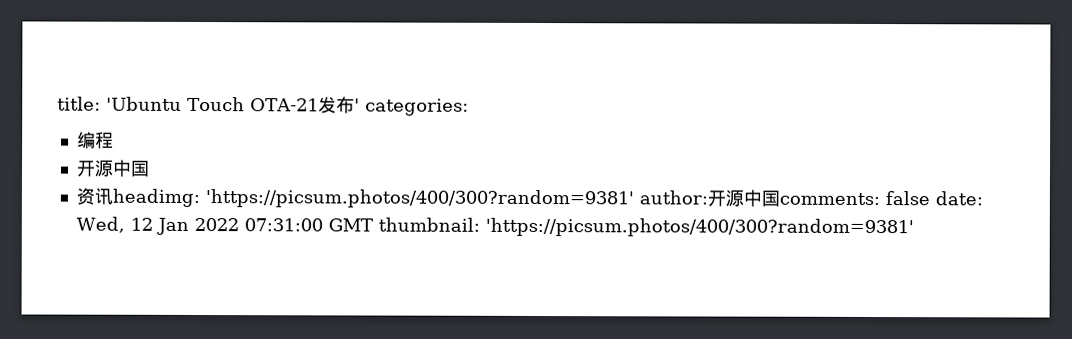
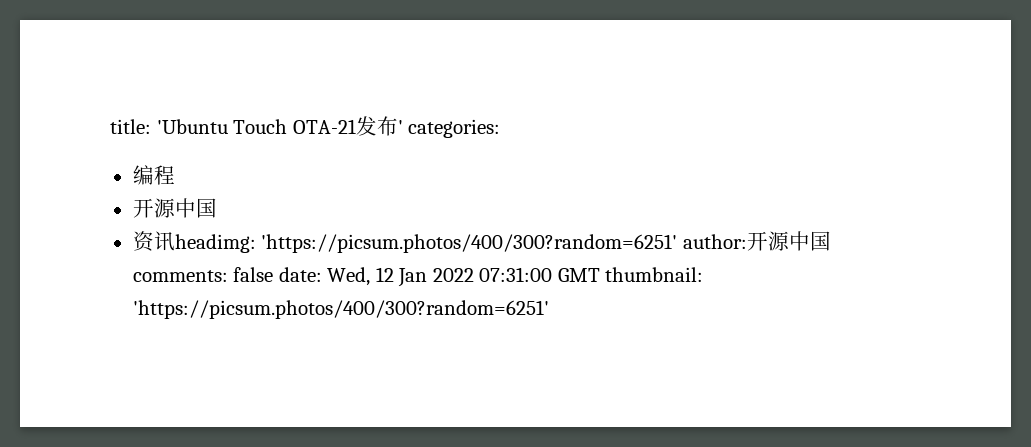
- 资讯headimg: 'https://picsum.photos/400/300?random=9381' author:开源中国comments: false date: Wed, 12 Jan 2022 07:31:00 GMT thumbnail: 'https://picsum.photos/400/300?random=9381'
+ 资讯headimg: 'https://picsum.photos/400/300?random=6251' author:开源中国comments: false date: Wed, 12 Jan 2022 07:31:00 GMT thumbnail: 'https://picsum.photos/400/300?random=6251'

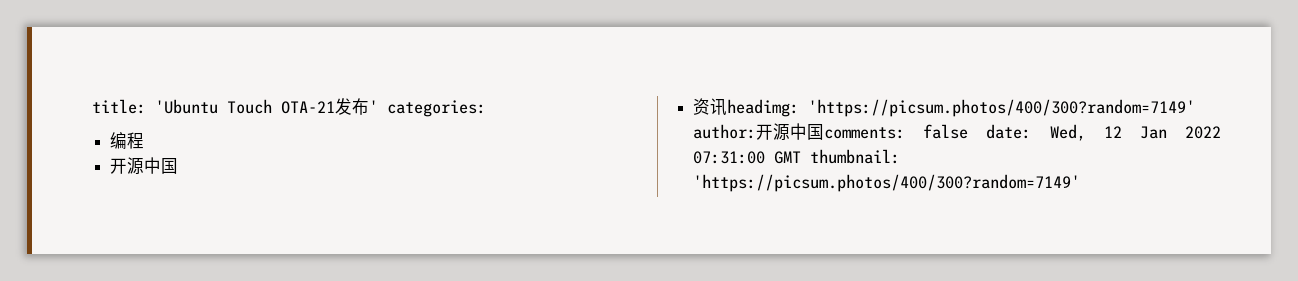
- 资讯headimg: 'https://picsum.photos/400/300?random=6251' author:开源中国comments: false date: Wed, 12 Jan 2022 07:31:00 GMT thumbnail: 'https://picsum.photos/400/300?random=6251'
+ 资讯headimg: 'https://picsum.photos/400/300?random=7149' author:开源中国comments: false date: Wed, 12 Jan 2022 07:31:00 GMT thumbnail: 'https://picsum.photos/400/300?random=7149'

